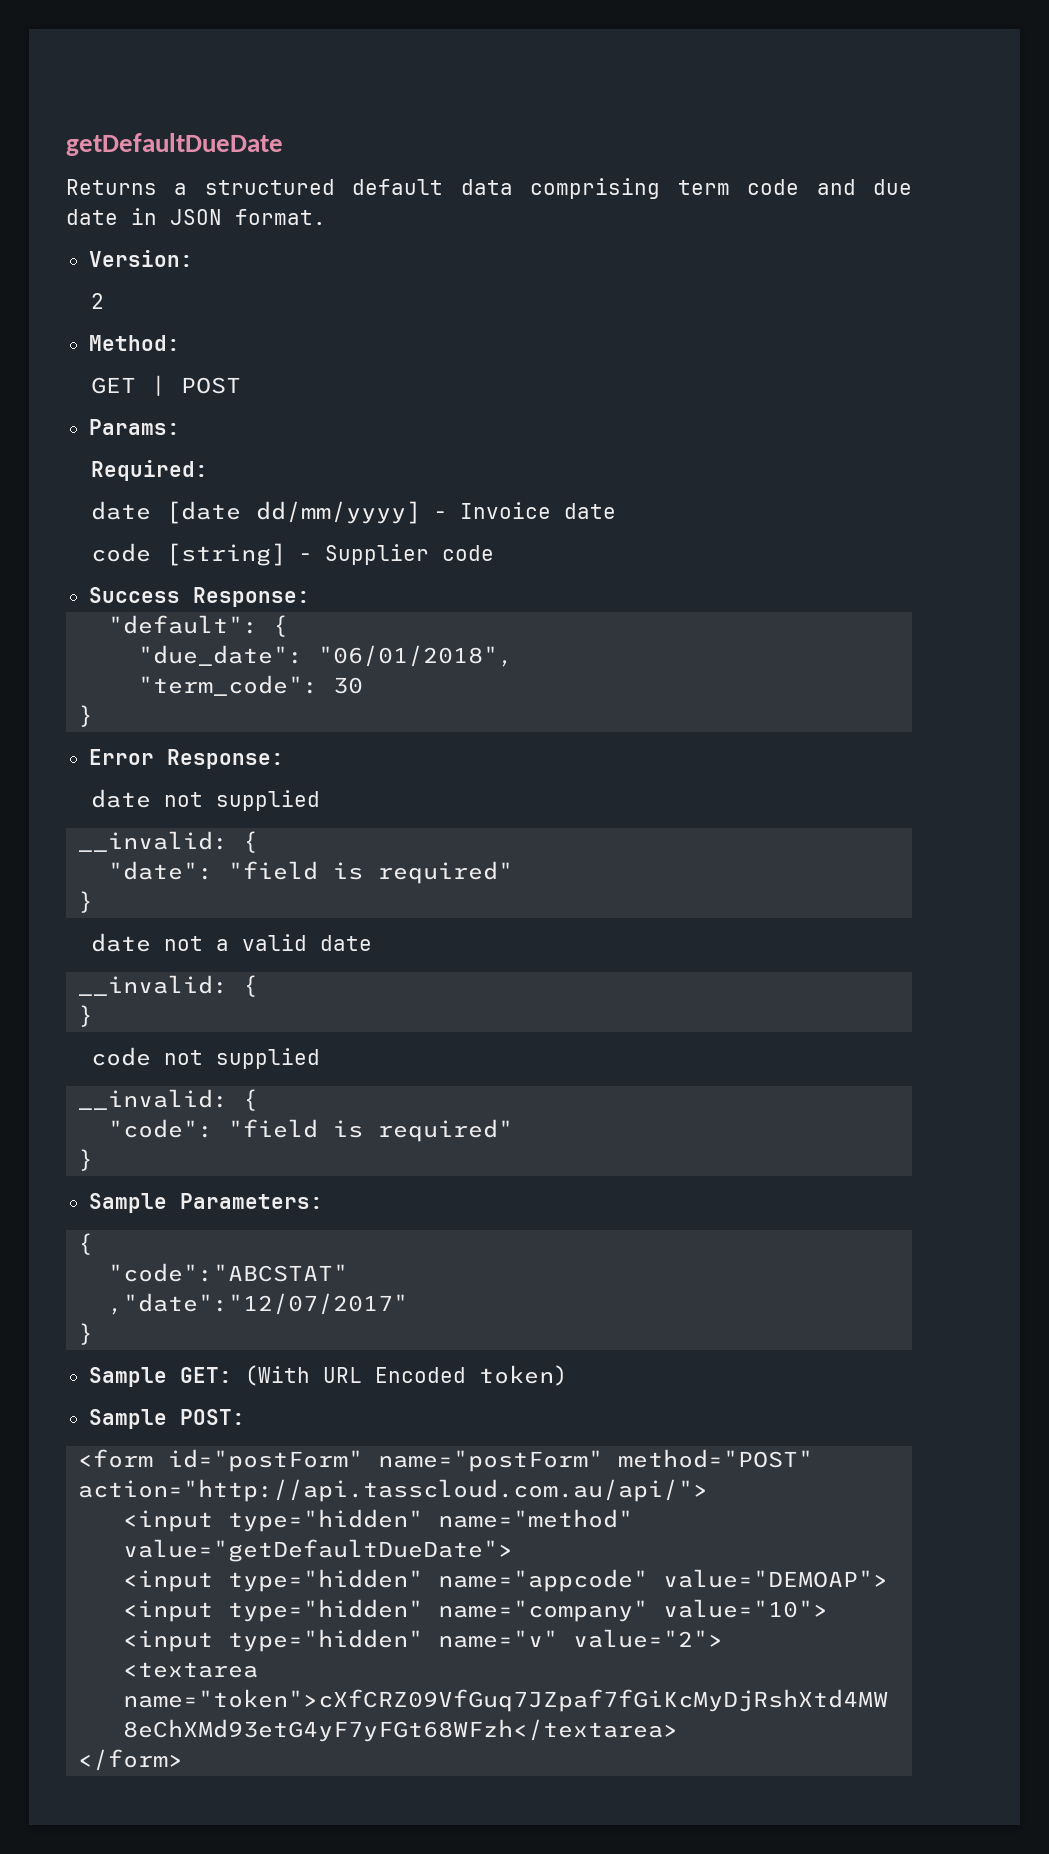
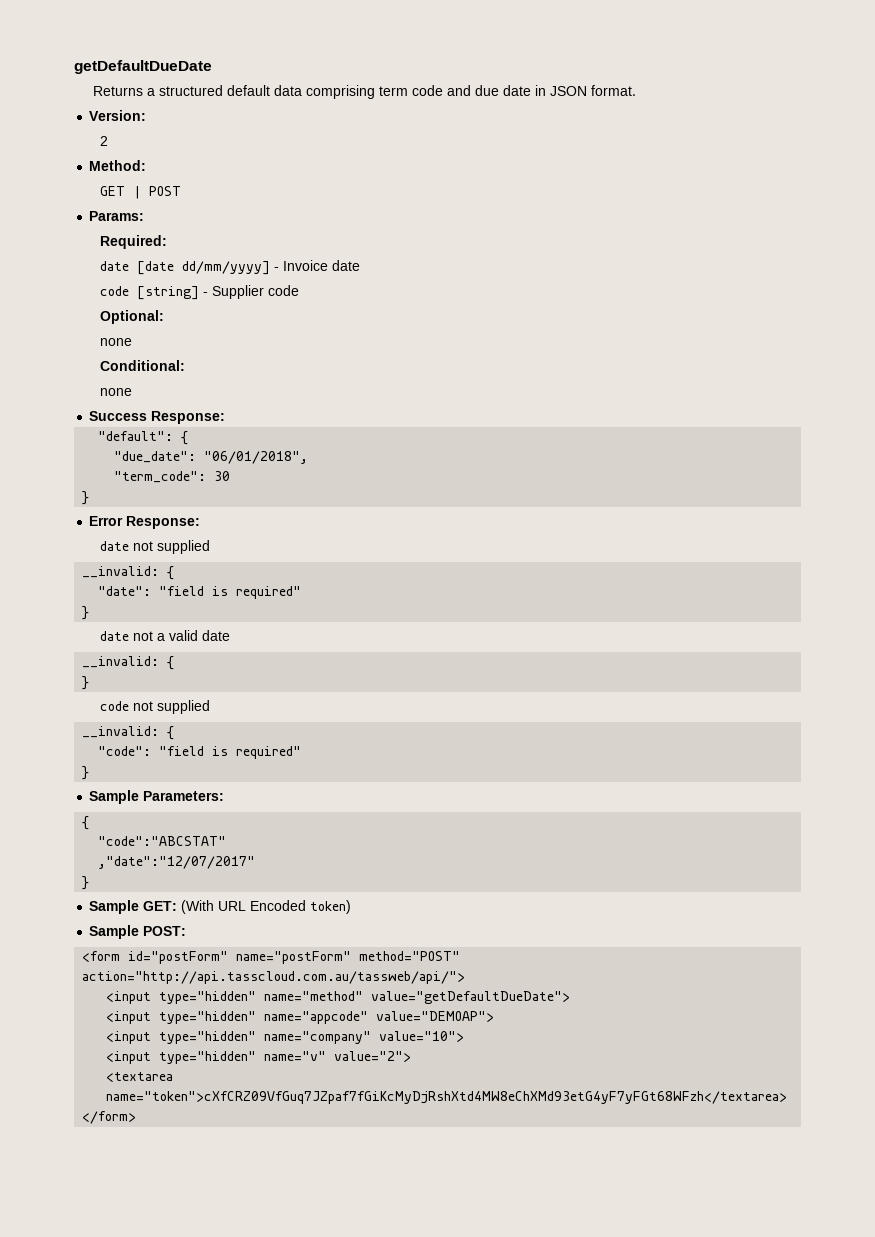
+ Optional:
+ none
+ Conditional:
+ none
- <form id="postForm" name="postForm" method="POST" action="http://api.tasscloud.com.au/api/">
+ <form id="postForm" name="postForm" method="POST" action="http://api.tasscloud.com.au/tassweb/api/">

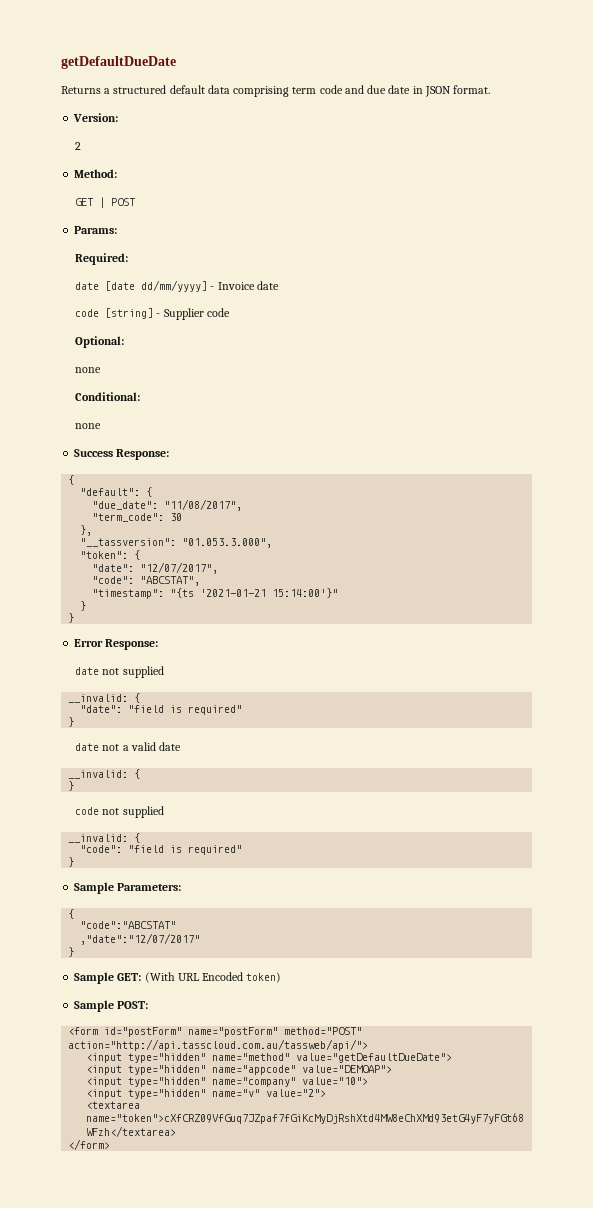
  Success Response:
+ {
- "due_date": "06/01/2018",
+ "due_date": "11/08/2017",
+ },
+ "__tassversion": "01.053.3.000",
+ "token": {
+ "date": "12/07/2017",
+ "code": "ABCSTAT",
+ "timestamp": "{ts '2021-01-21 15:14:00'}"
+ }

